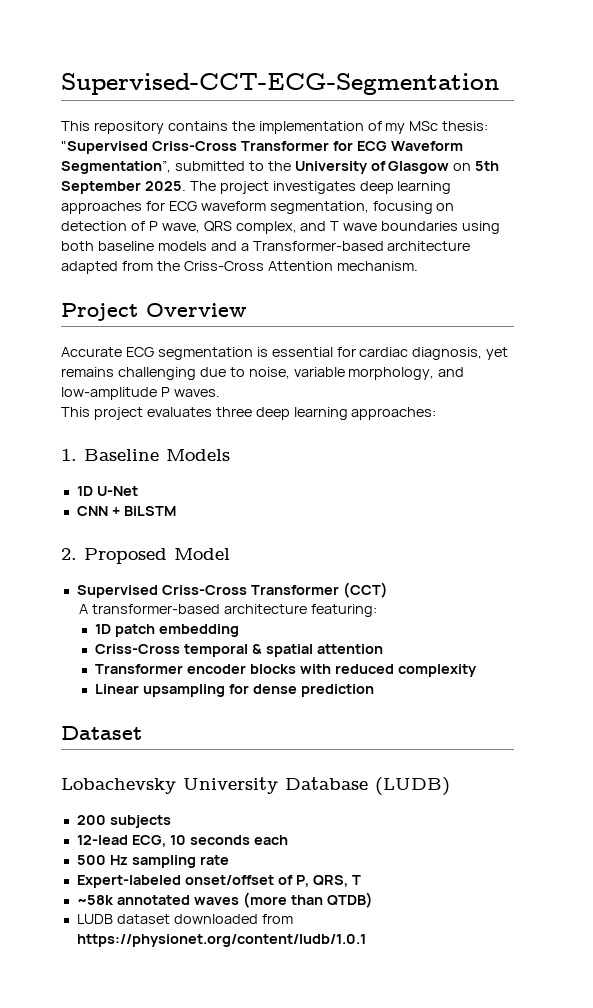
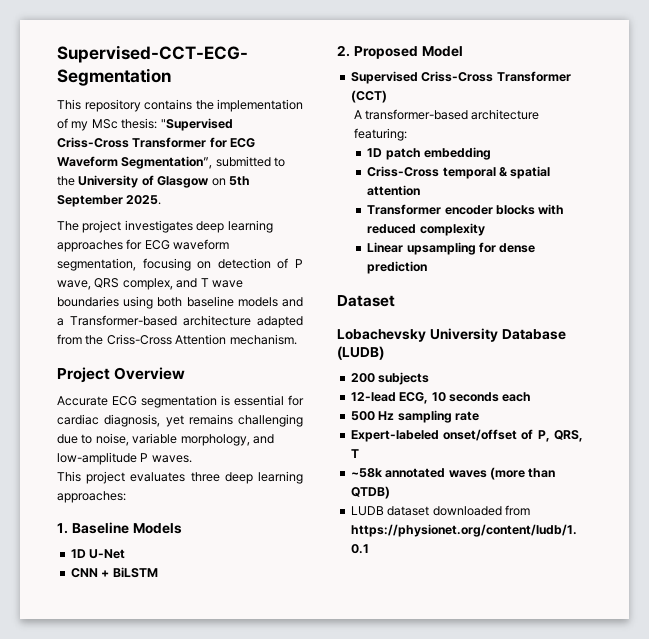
- "Supervised Criss-Cross Transformer for ECG Waveform Segmentation”, submitted to the University of Glasgow on 5th September 2025. The project investigates deep learning approaches for ECG waveform segmentation, focusing on detection of P wave, QRS complex, and T wave boundaries using both baseline models and a Transformer-based architecture adapted from the Criss-Cross Attention mechanism.
+ "Supervised Criss-Cross Transformer for ECG Waveform Segmentation”, submitted to the University of Glasgow on 5th September 2025.
+ The project investigates deep learning approaches for ECG waveform segmentation, focusing on detection of P wave, QRS complex, and T wave boundaries using both baseline models and a Transformer-based architecture adapted from the Criss-Cross Attention mechanism.

